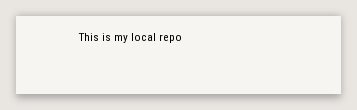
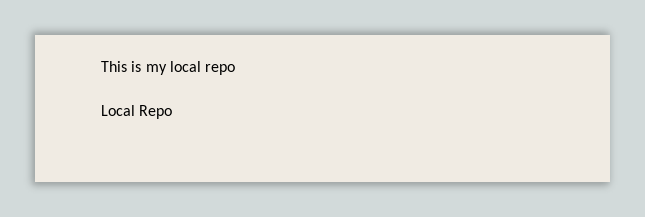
+ Local Repo

